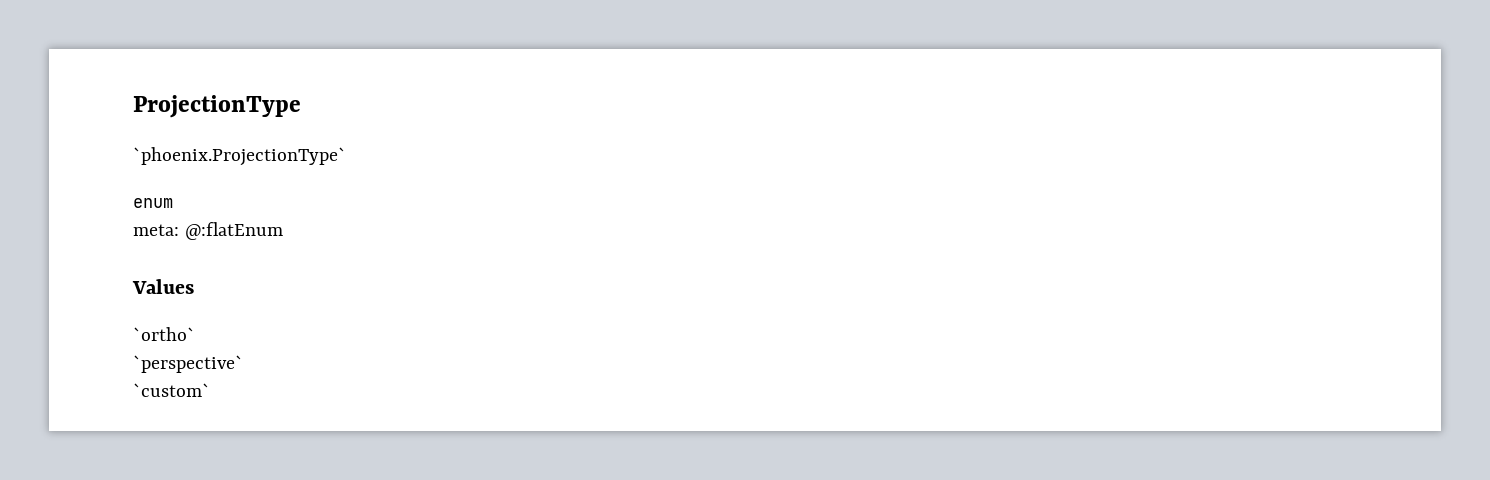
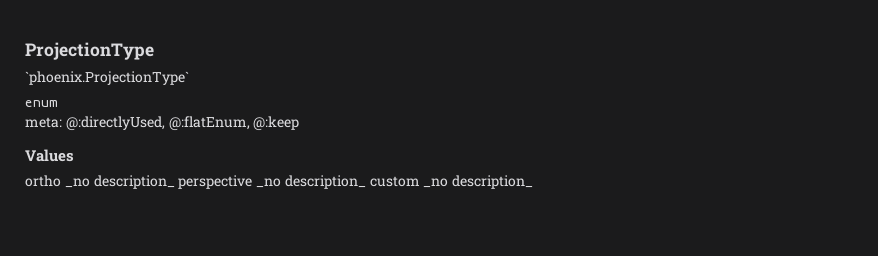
- meta: @:flatEnum
+ meta: @:directlyUsed, @:flatEnum, @:keep
  Values
- `ortho`
- `perspective`
- `custom`
+ ortho _no description_ perspective _no description_ custom _no description_

